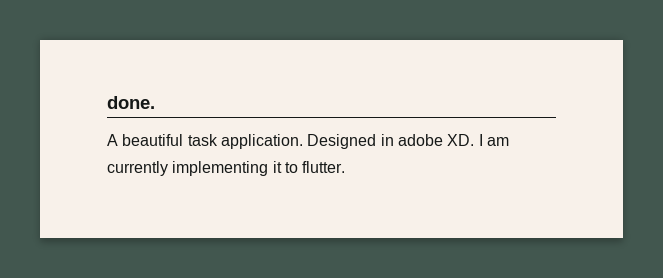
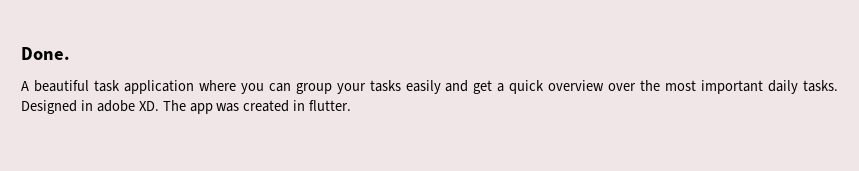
- done.
+ Done.
- A beautiful task application. Designed in adobe XD. I am currently implementing it to flutter.
+ A beautiful task application where you can group your tasks easily and get a quick overview over the most important daily tasks. Designed in adobe XD. The app was created in flutter.

